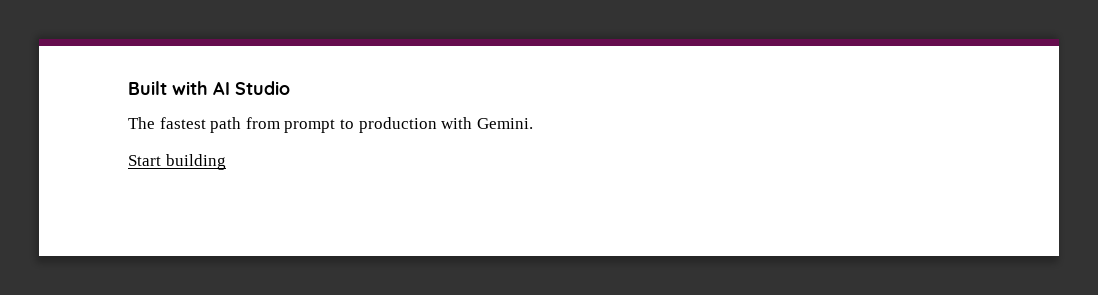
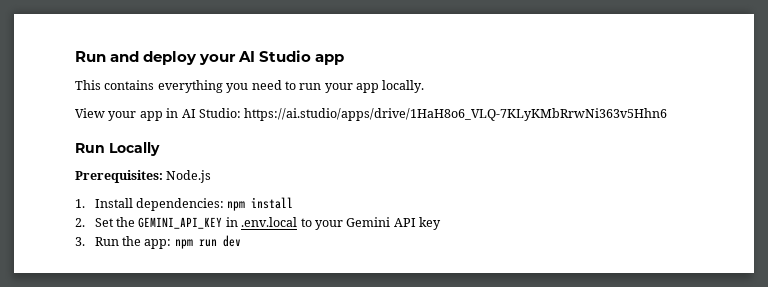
- Built with AI Studio
- The fastest path from prompt to production with Gemini.
- Start building
+ Run and deploy your AI Studio app
+ This contains everything you need to run your app locally.
+ View your app in AI Studio: https://ai.studio/apps/drive/1HaH8o6_VLQ-7KLyKMbRrwNi363v5Hhn6
+ Run Locally
+ Prerequisites: Node.js
+ 1. Install dependencies: npm install
+ 2. Set the GEMINI_API_KEY in .env.local to your Gemini API key
+ 3. Run the app: npm run dev

